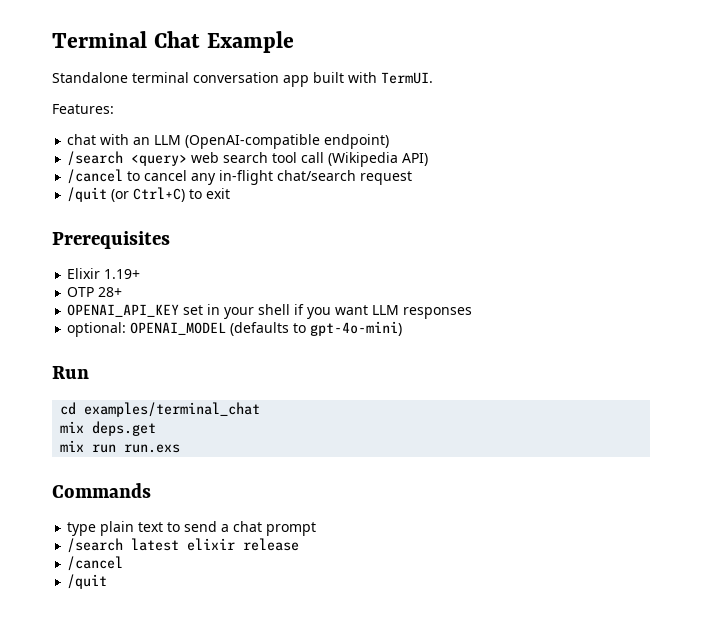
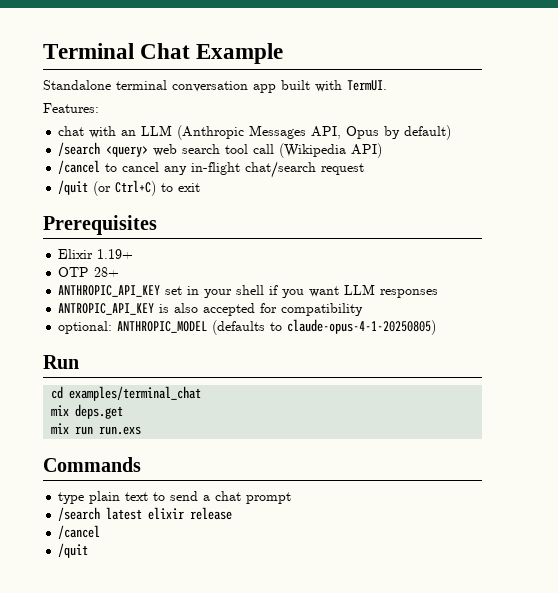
- chat with an LLM (OpenAI-compatible endpoint)
+ chat with an LLM (Anthropic Messages API, Opus by default)
- OPENAI_API_KEY set in your shell if you want LLM responses
+ ANTHROPIC_API_KEY set in your shell if you want LLM responses
+ ANTROPIC_API_KEY is also accepted for compatibility
- optional: OPENAI_MODEL (defaults to gpt-4o-mini)
+ optional: ANTHROPIC_MODEL (defaults to claude-opus-4-1-20250805)

